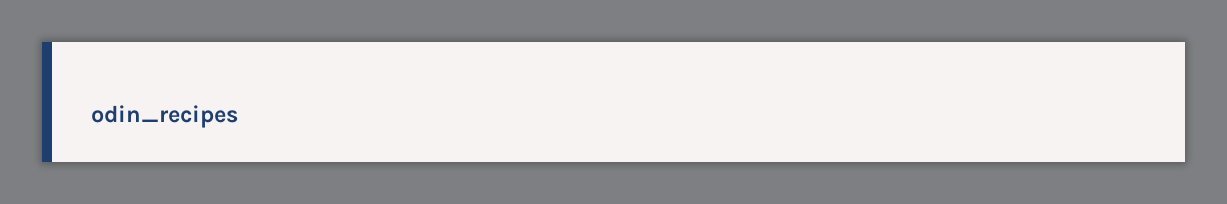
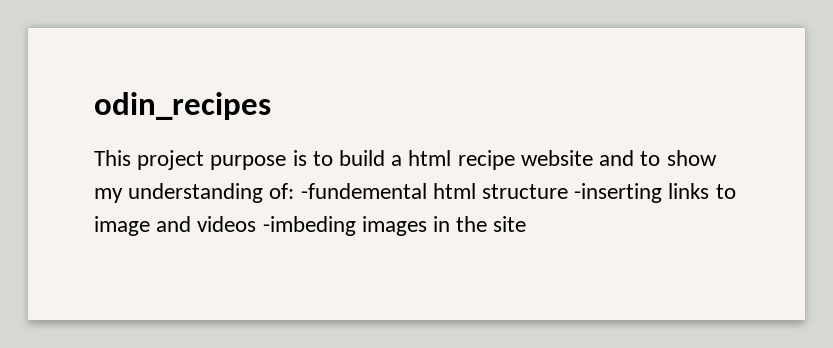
+ This project purpose is to build a html recipe website and to show my understanding of: -fundemental html structure -inserting links to image and videos -imbeding images in the site

